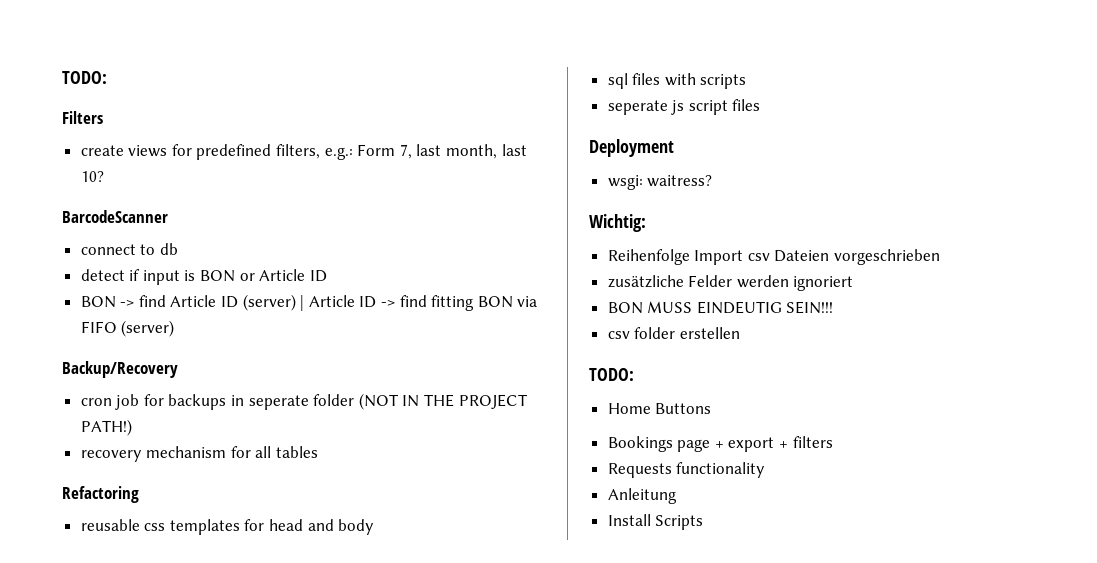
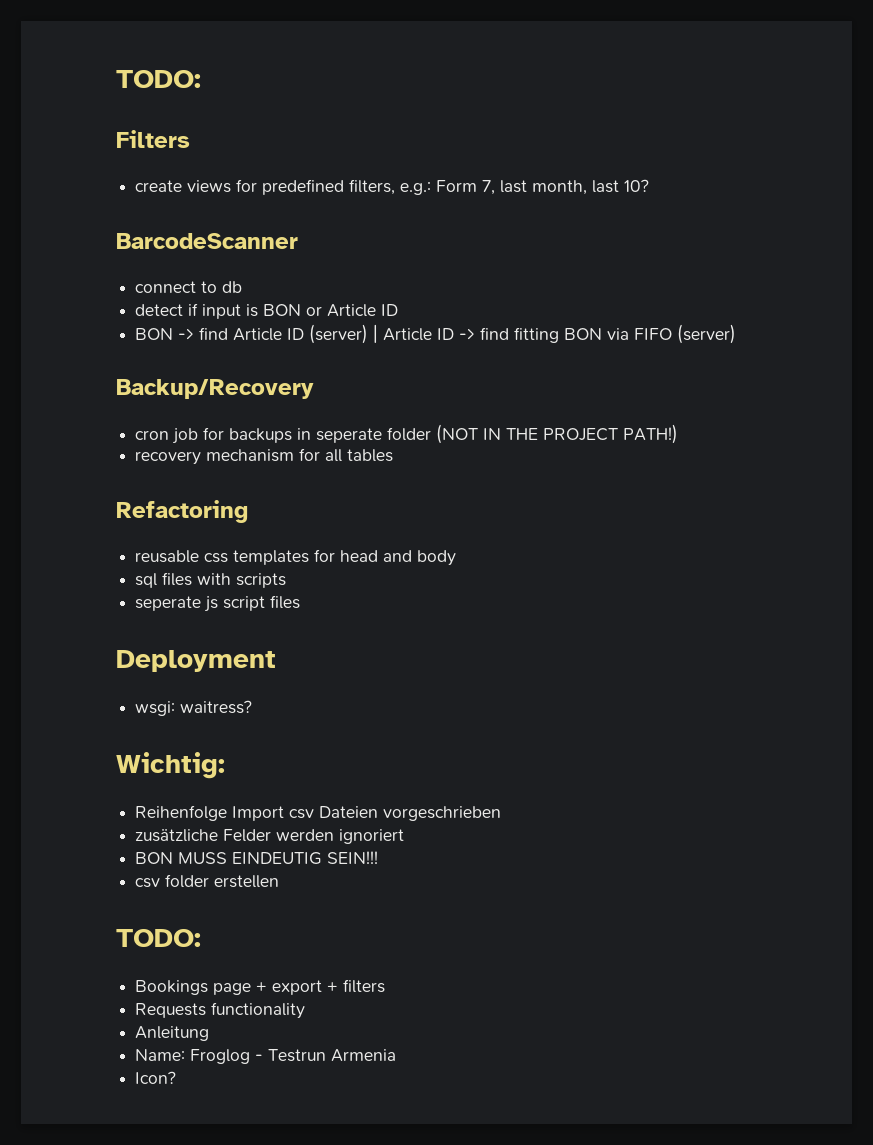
- Home Buttons
- Install Scripts
+ Name: Froglog - Testrun Armenia
+ Icon?

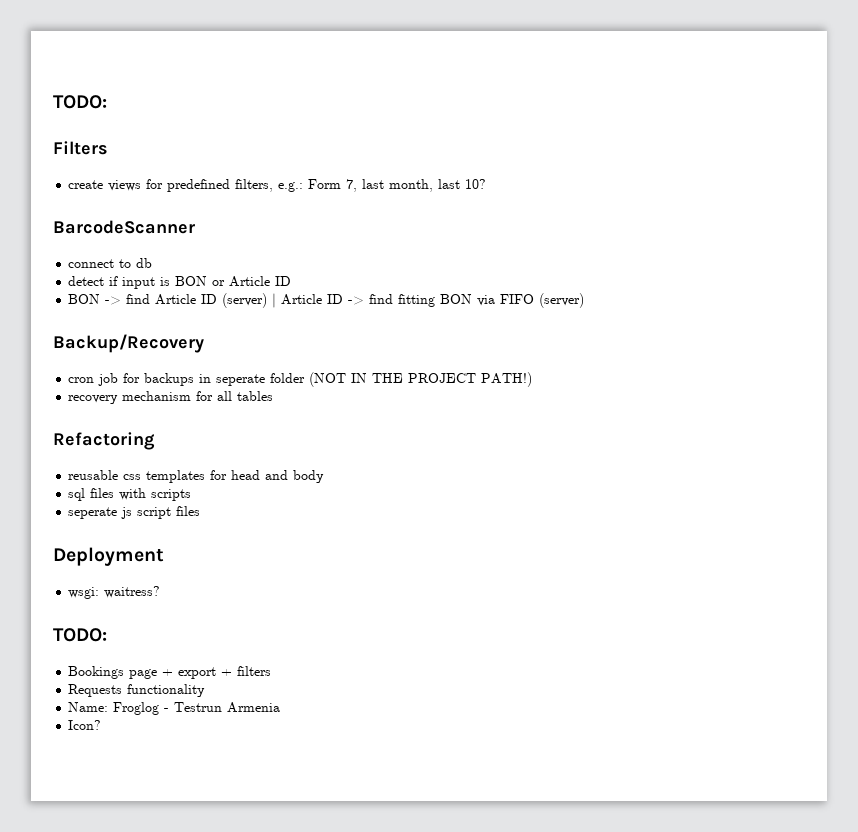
- Wichtig:
- Reihenfolge Import csv Dateien vorgeschrieben
- zusätzliche Felder werden ignoriert
- BON MUSS EINDEUTIG SEIN!!!
- csv folder erstellen
- Anleitung

